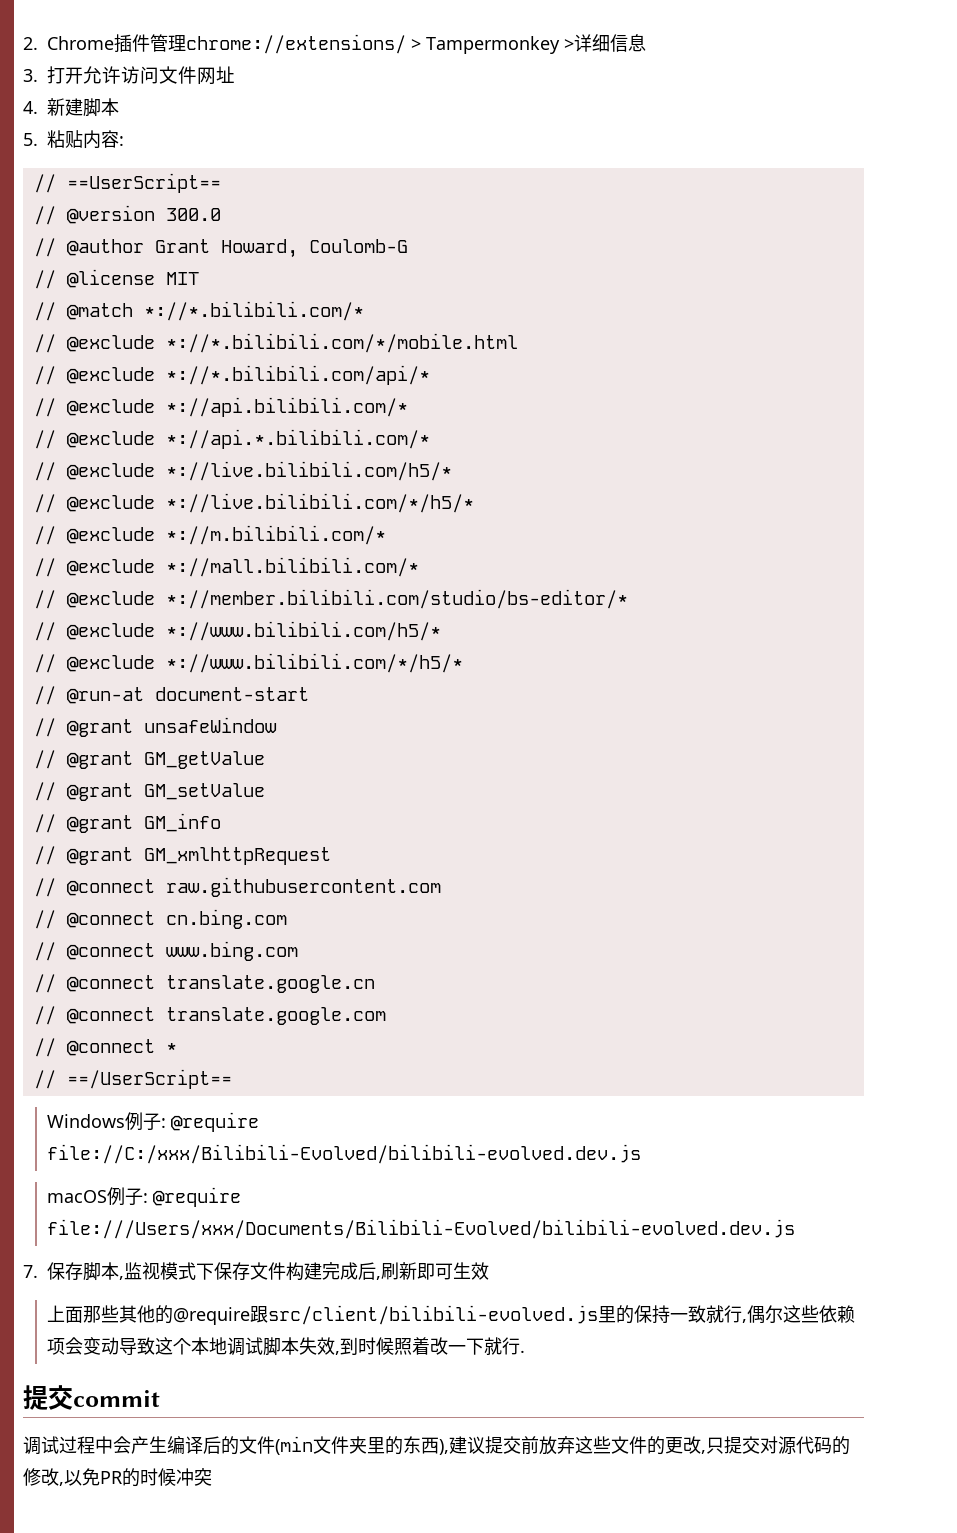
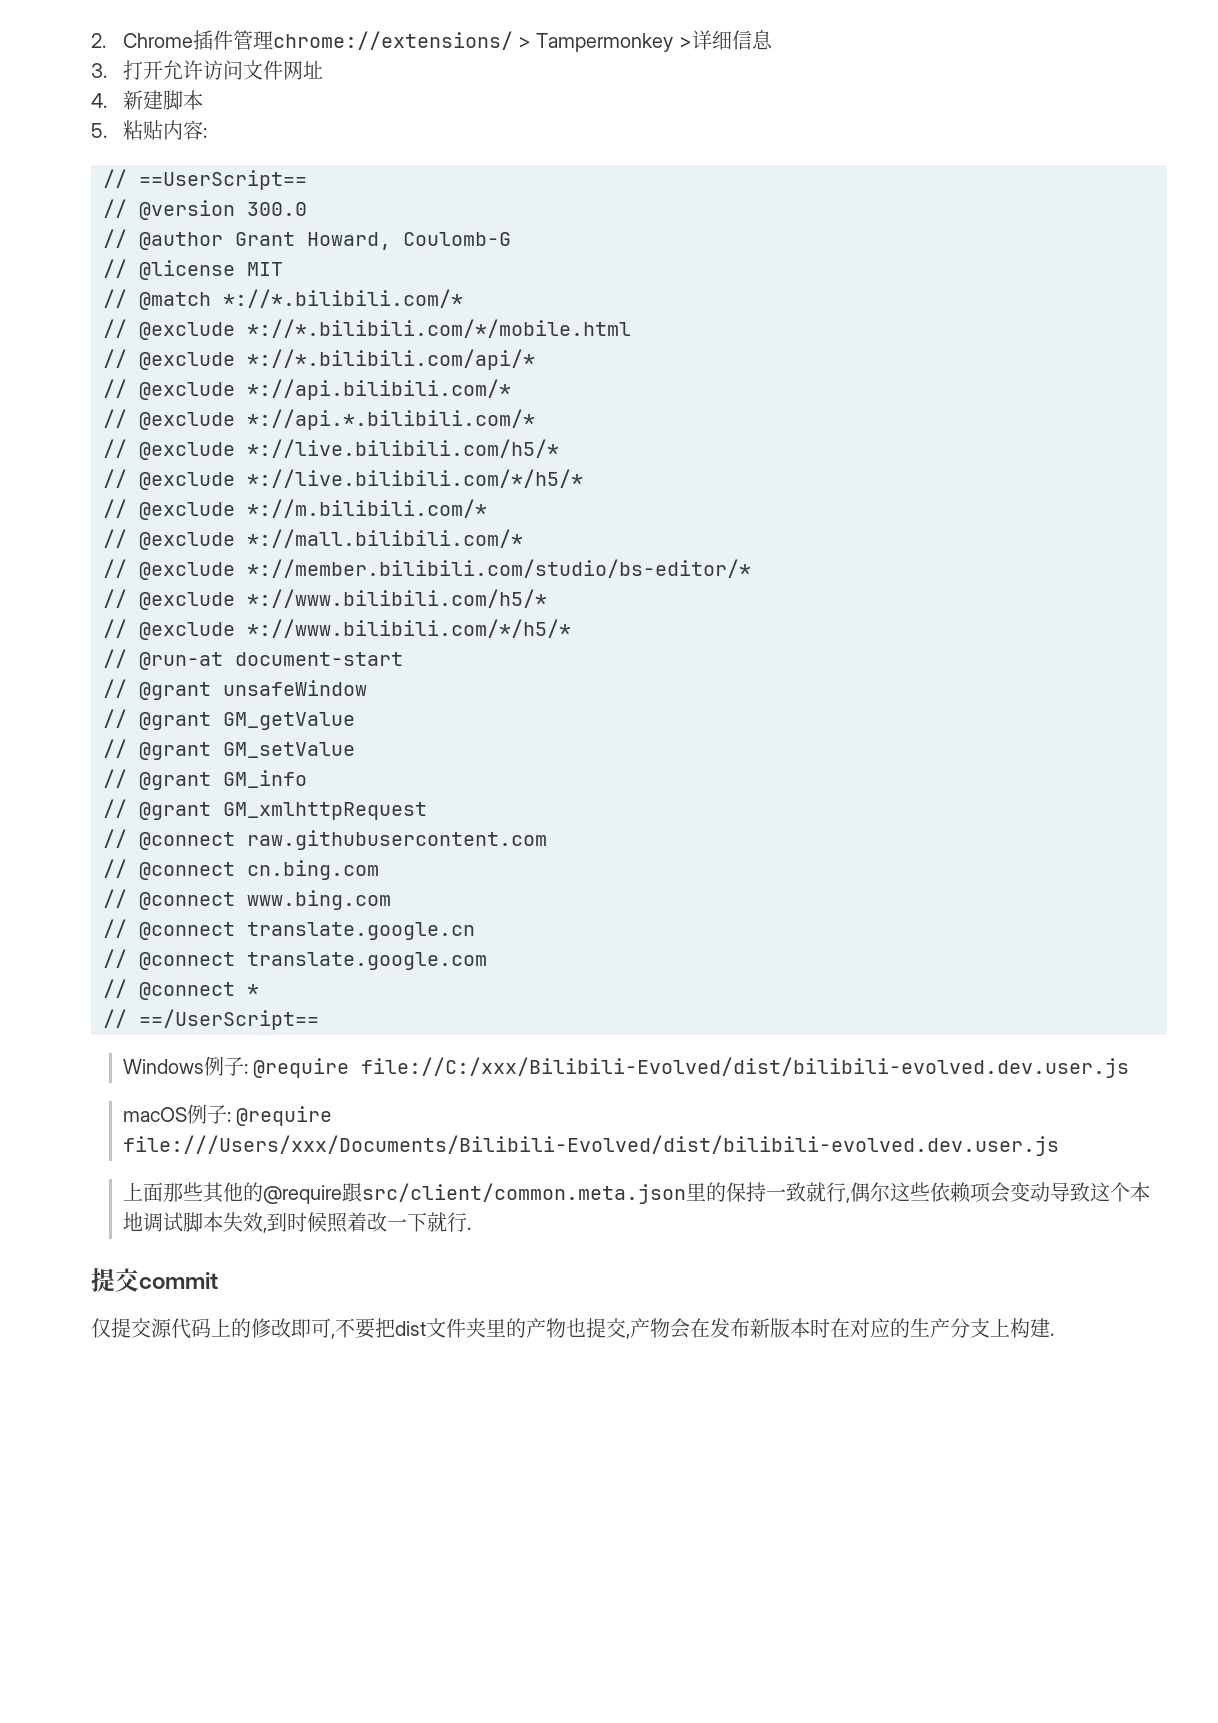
- Windows例子: @require file://C:/xxx/Bilibili-Evolved/bilibili-evolved.dev.js
+ Windows例子: @require file://C:/xxx/Bilibili-Evolved/dist/bilibili-evolved.dev.user.js
- macOS例子: @require file:///Users/xxx/Documents/Bilibili-Evolved/bilibili-evolved.dev.js
- 7.保存脚本,监视模式下保存文件构建完成后,刷新即可生效
+ macOS例子: @require file:///Users/xxx/Documents/Bilibili-Evolved/dist/bilibili-evolved.dev.user.js
- 上面那些其他的@require跟src/client/bilibili-evolved.js里的保持一致就行,偶尔这些依赖项会变动导致这个本地调试脚本失效,到时候照着改一下就行.
+ 上面那些其他的@require跟src/client/common.meta.json里的保持一致就行,偶尔这些依赖项会变动导致这个本地调试脚本失效,到时候照着改一下就行.
- 调试过程中会产生编译后的文件(min文件夹里的东西),建议提交前放弃这些文件的更改,只提交对源代码的修改,以免PR的时候冲突
+ 仅提交源代码上的修改即可,不要把dist文件夹里的产物也提交,产物会在发布新版本时在对应的生产分支上构建.

